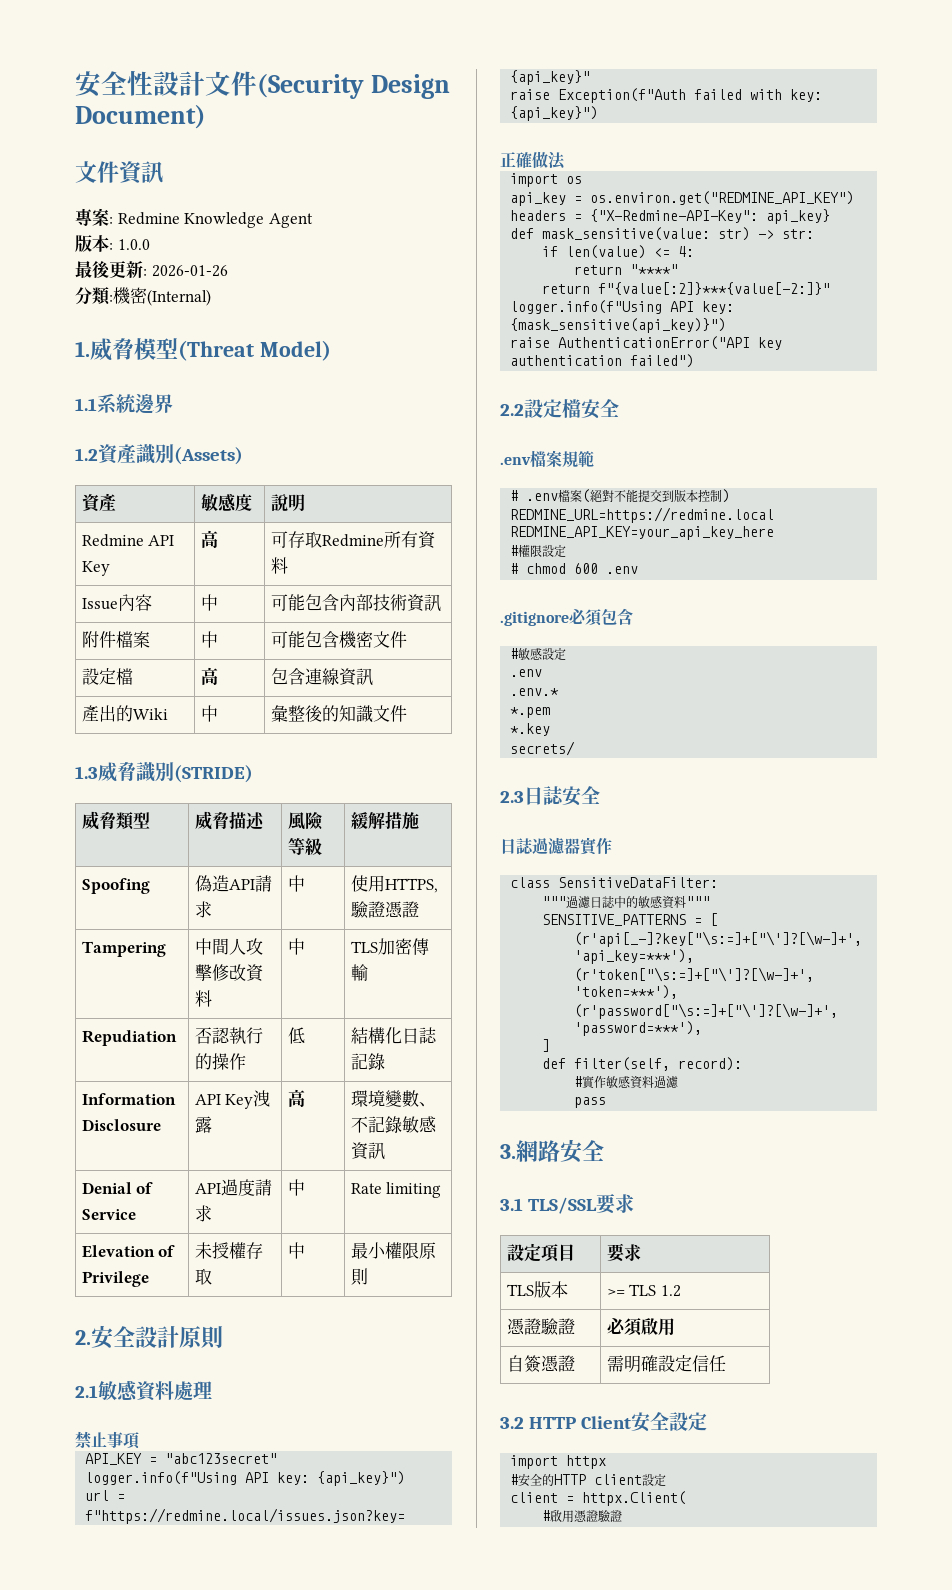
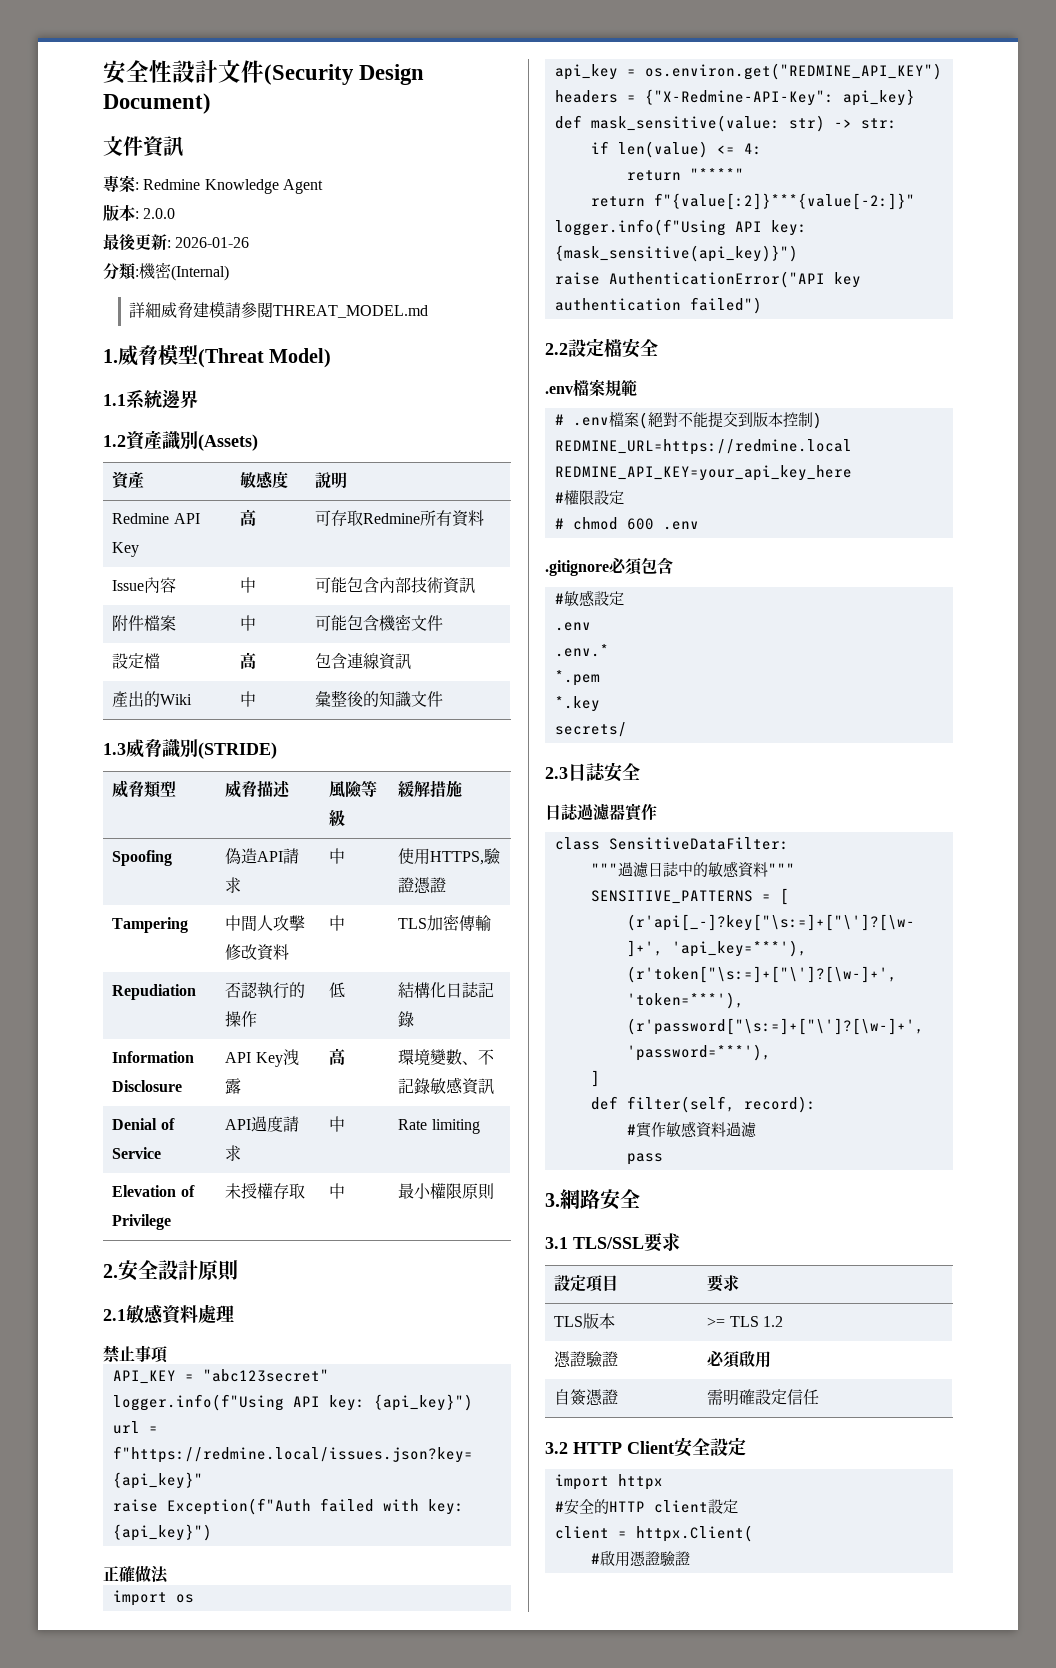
- 版本: 1.0.0
+ 版本: 2.0.0
+ 詳細威脅建模請參閱THREAT_MODEL.md

